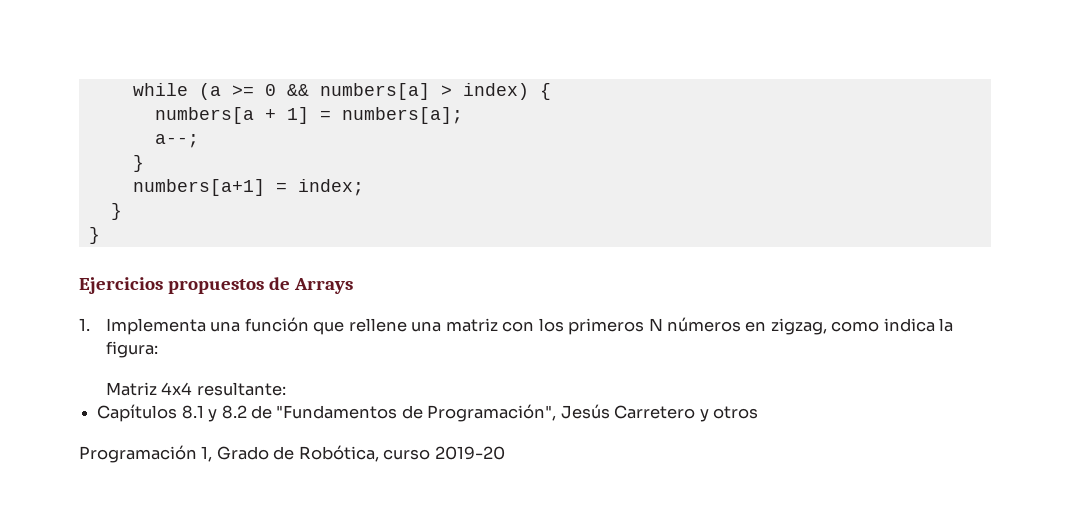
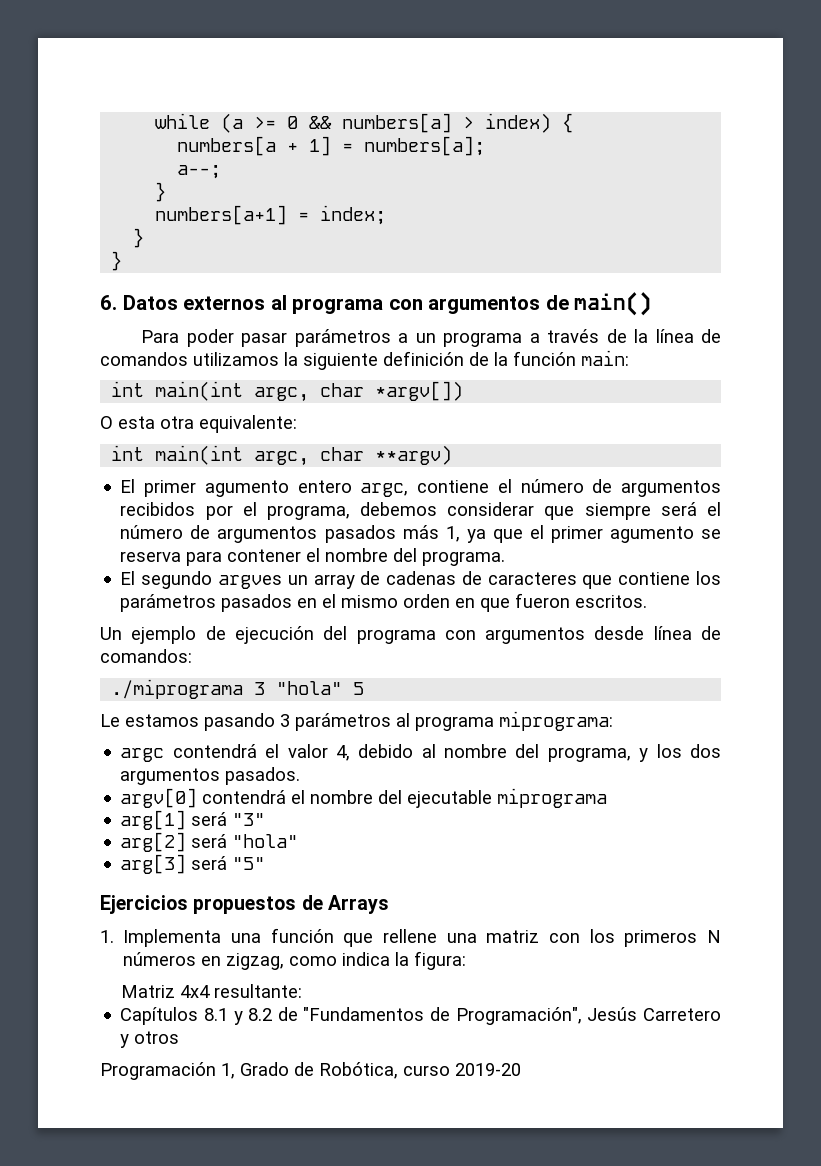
+ 6. Datos externos al programa con argumentos de main()
+ Para poder pasar parámetros a un programa a través de la línea de comandos utilizamos la siguiente definición de la función main:
+ int main(int argc, char *argv[])
+ O esta otra equivalente:
+ int main(int argc, char **argv)
+ El primer agumento entero argc, contiene el número de argumentos recibidos por el programa, debemos considerar que siempre será el número de argumentos pasados más 1, ya que el primer agumento se reserva para contener el nombre del programa.
+ El segundo argves un array de cadenas de caracteres que contiene los parámetros pasados en el mismo orden en que fueron escritos.
+ Un ejemplo de ejecución del programa con argumentos desde línea de comandos:
+ ./miprograma 3 "hola" 5
+ Le estamos pasando 3 parámetros al programa miprograma:
+ argc contendrá el valor 4, debido al nombre del programa, y los dos argumentos pasados.
+ argv[0] contendrá el nombre del ejecutable miprograma
+ arg[1] será "3"
+ arg[2] será "hola"
+ arg[3] será "5"

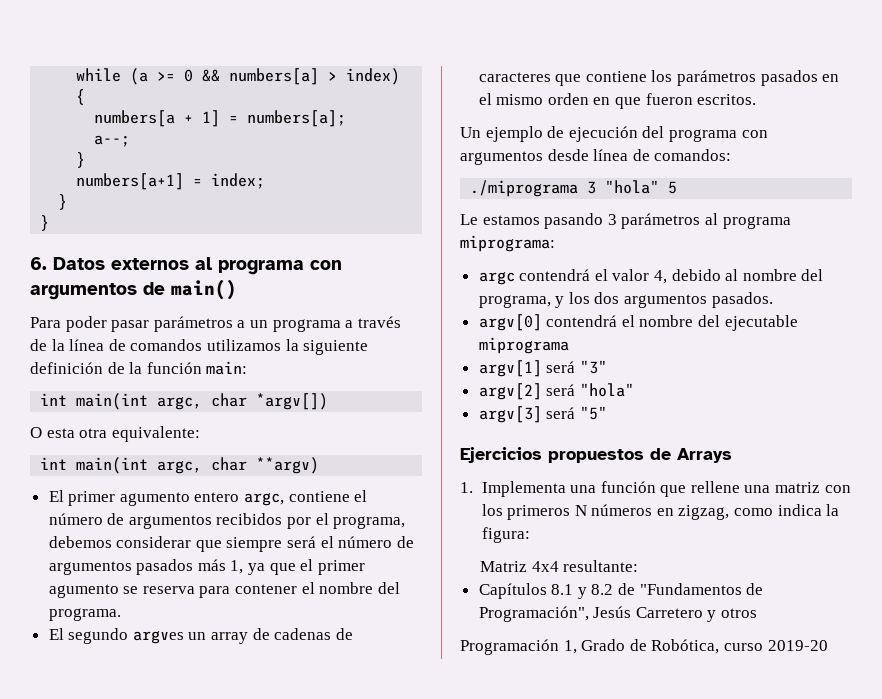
- arg[1] será "3"
+ argv[1] será "3"
- arg[2] será "hola"
+ argv[2] será "hola"
- arg[3] será "5"
+ argv[3] será "5"

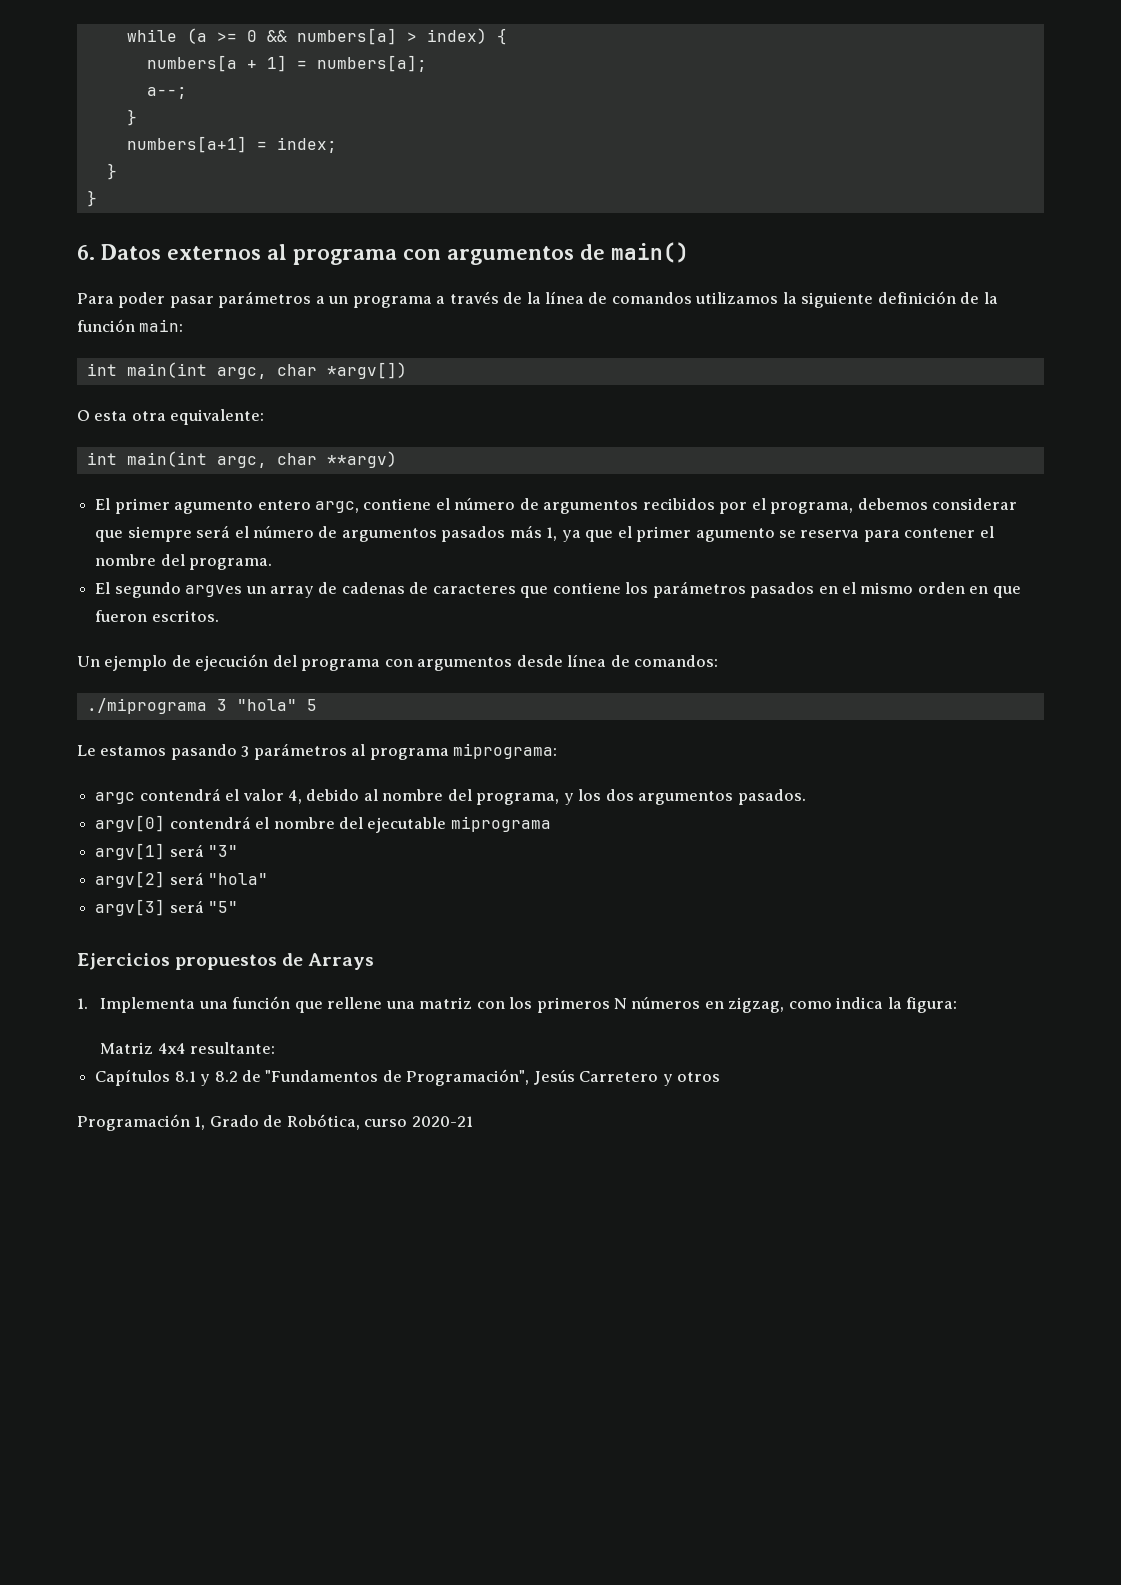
- Programación 1, Grado de Robótica, curso 2019-20
+ Programación 1, Grado de Robótica, curso 2020-21

